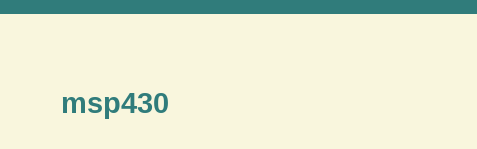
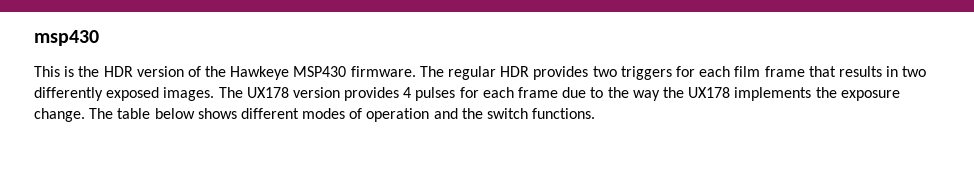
+ This is the HDR version of the Hawkeye MSP430 firmware. The regular HDR provides two triggers for each film frame that results in two differently exposed images. The UX178 version provides 4 pulses for each frame due to the way the UX178 implements the exposure change. The table below shows different modes of operation and the switch functions.

